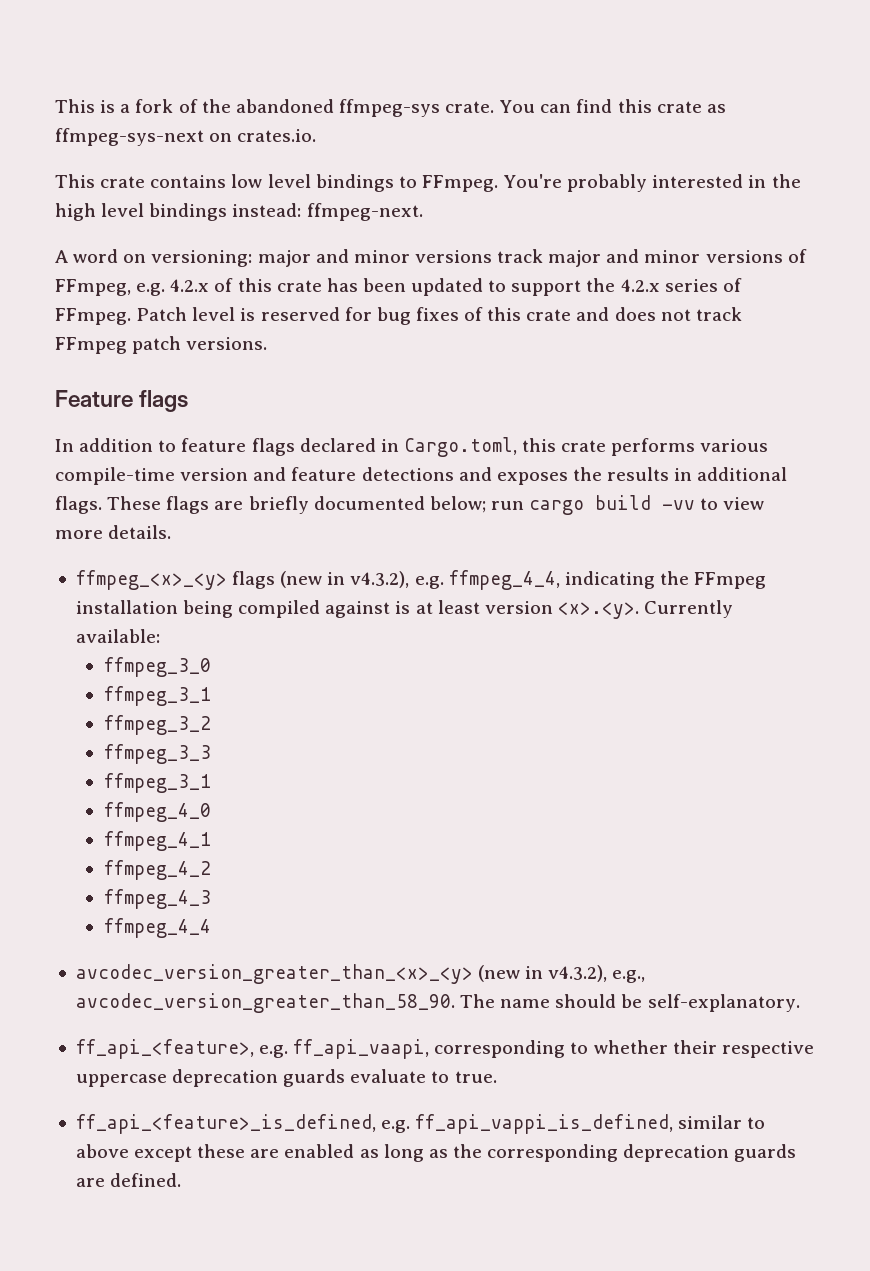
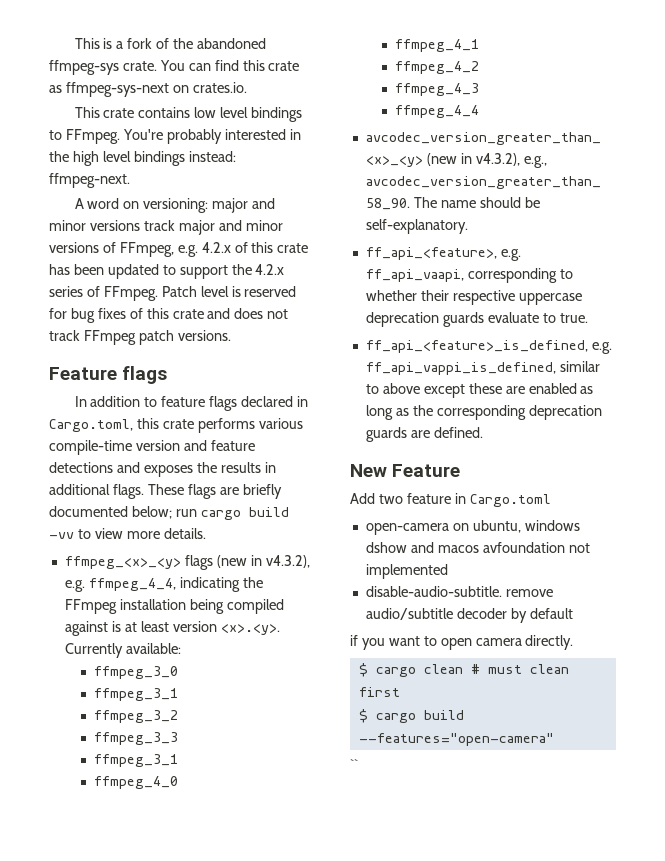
+ New Feature
+ Add two feature in Cargo.toml
+ open-camera on ubuntu, windows dshow and macos avfoundation not implemented
+ disable-audio-subtitle. remove audio/subtitle decoder by default
+ if you want to open camera directly.
+ $ cargo clean # must clean first
+ $ cargo build --features="open-camera"
+ ``

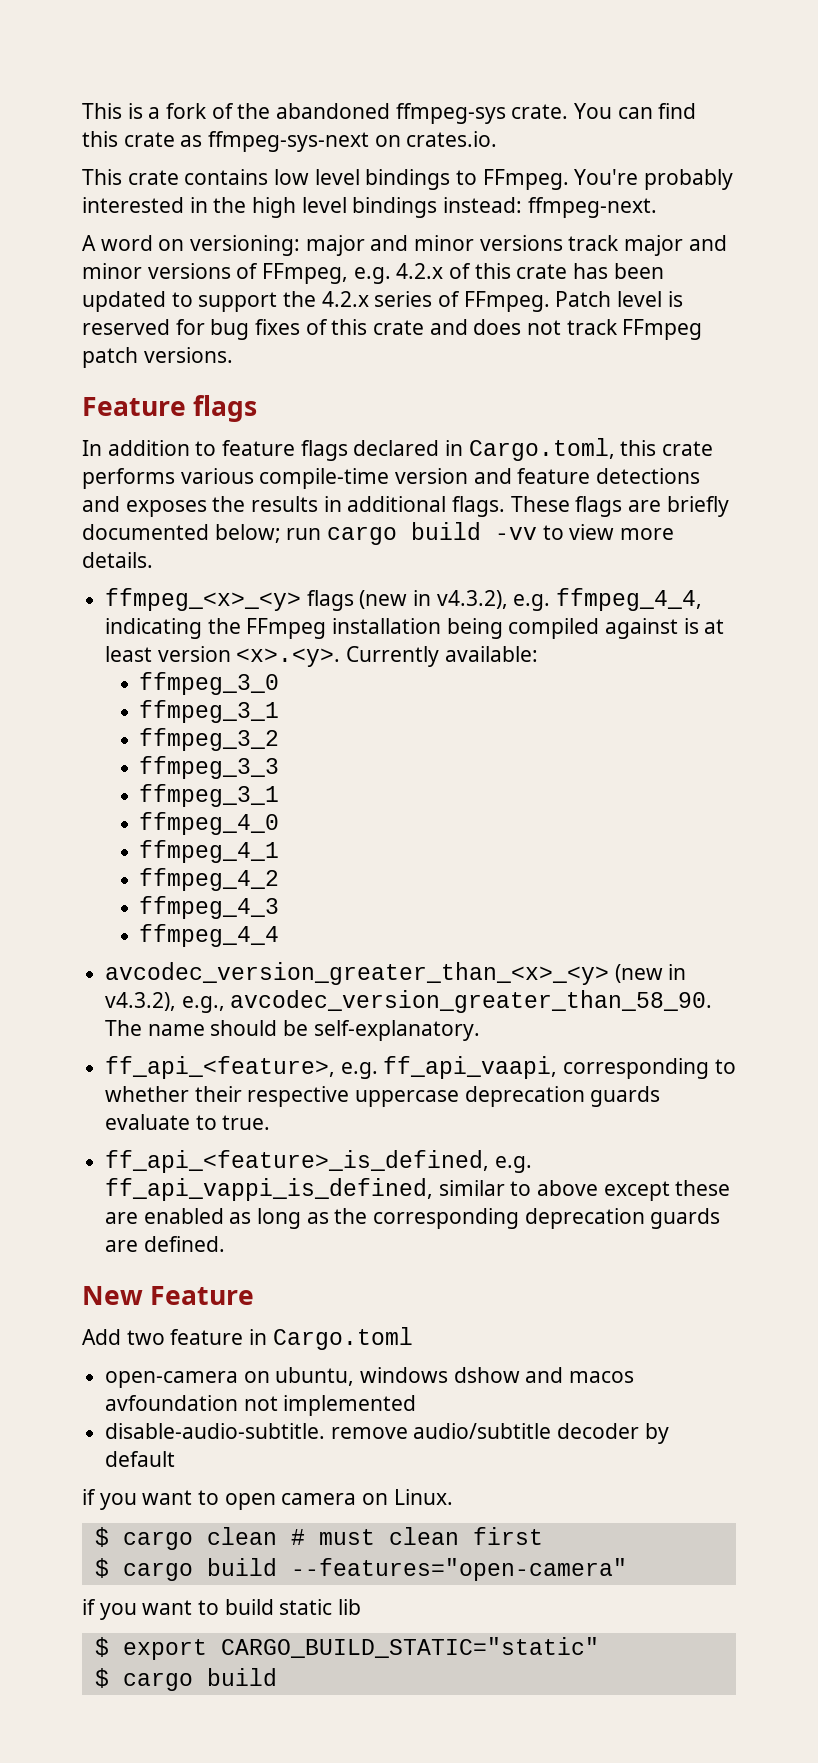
- if you want to open camera directly.
+ if you want to open camera on Linux.
- ``
+ if you want to build static lib
+ $ export CARGO_BUILD_STATIC="static"
+ $ cargo build

